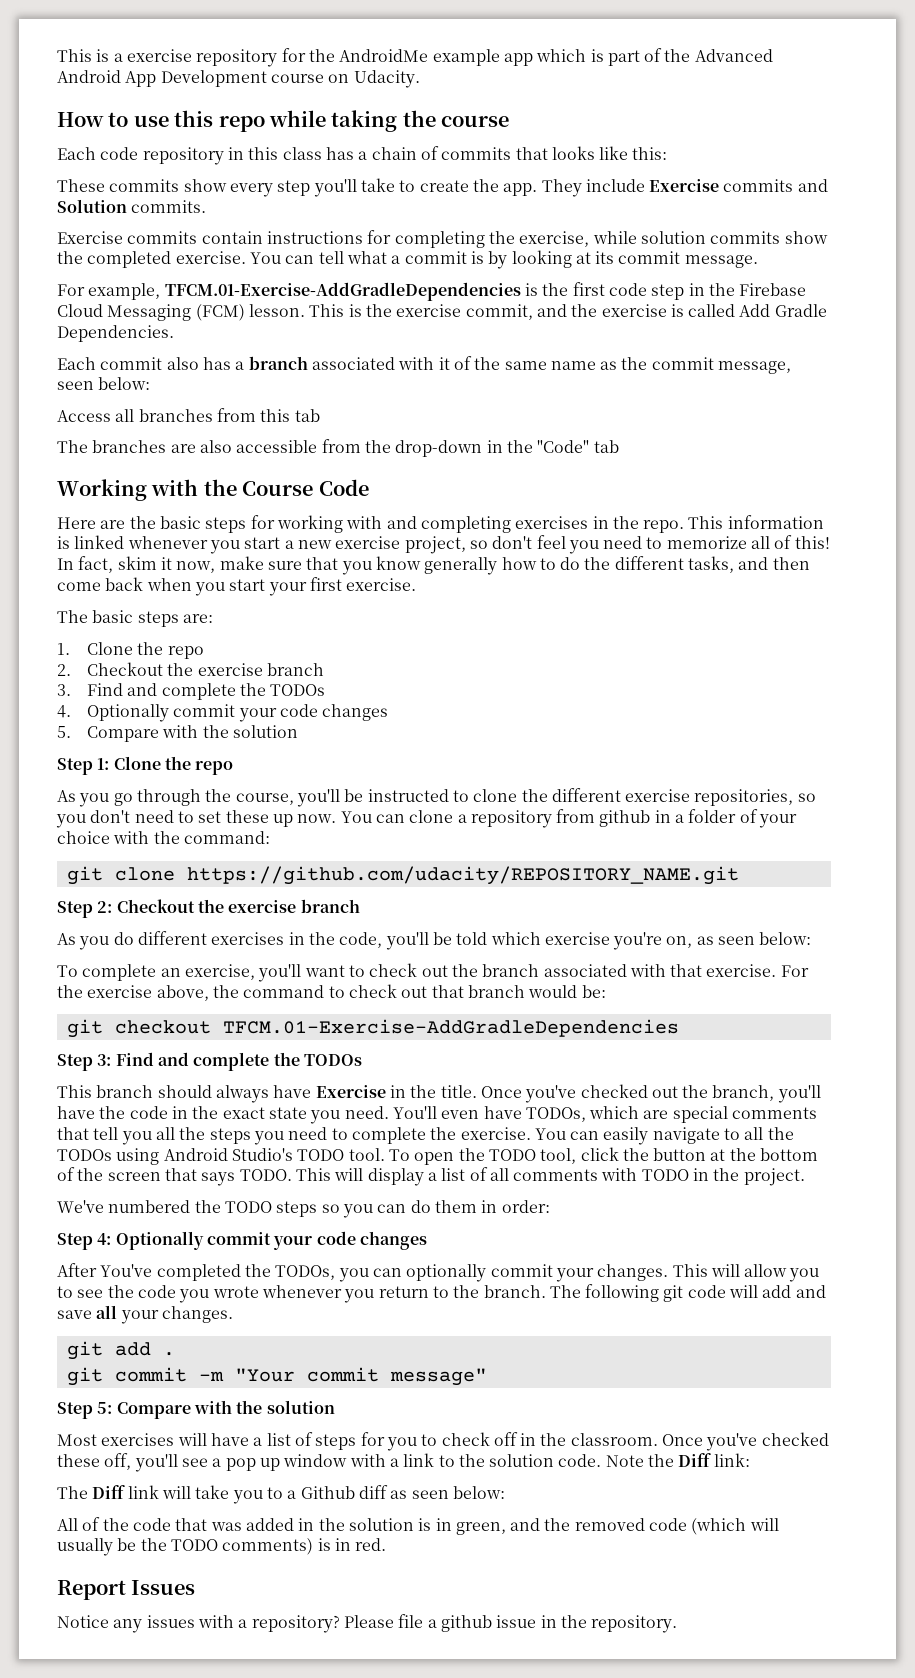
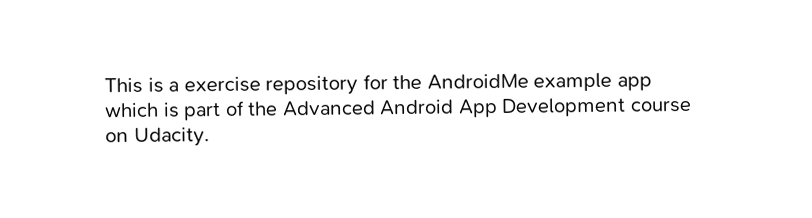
- How to use this repo while taking the course
- Each code repository in this class has a chain of commits that looks like this:
- These commits show every step you'll take to create the app. They include Exercise commits and Solution commits.
- Exercise commits contain instructions for completing the exercise, while solution commits show the completed exercise. You can tell what a commit is by looking at its commit message.
- For example, TFCM.01-Exercise-AddGradleDependencies is the first code step in the Firebase Cloud Messaging (FCM) lesson. This is the exercise commit, and the exercise is called Add Gradle Dependencies.
- Each commit also has a branch associated with it of the same name as the commit message, seen below:
- Access all branches from this tab
- The branches are also accessible from the drop-down in the "Code" tab
- Working with the Course Code
- Here are the basic steps for working with and completing exercises in the repo. This information is linked whenever you start a new exercise project, so don't feel you need to memorize all of this! In fact, skim it now, make sure that you know generally how to do the different tasks, and then come back when you start your first exercise.
- The basic steps are:
- 1. Clone the repo
- 2. Checkout the exercise branch
- 3. Find and complete the TODOs
- 4. Optionally commit your code changes
- 5. Compare with the solution
- Step 1: Clone the repo
- As you go through the course, you'll be instructed to clone the different exercise repositories, so you don't need to set these up now. You can clone a repository from github in a folder of your choice with the command:
- git clone https://github.com/udacity/REPOSITORY_NAME.git
- Step 2: Checkout the exercise branch
- As you do different exercises in the code, you'll be told which exercise you're on, as seen below:
- To complete an exercise, you'll want to check out the branch associated with that exercise. For the exercise above, the command to check out that branch would be:
- git checkout TFCM.01-Exercise-AddGradleDependencies
- Step 3: Find and complete the TODOs
- This branch should always have Exercise in the title. Once you've checked out the branch, you'll have the code in the exact state you need. You'll even have TODOs, which are special comments that tell you all the steps you need to complete the exercise. You can easily navigate to all the TODOs using Android Studio's TODO tool. To open the TODO tool, click the button at the bottom of the screen that says TODO. This will display a list of all comments with TODO in the project.
- We've numbered the TODO steps so you can do them in order:
- Step 4: Optionally commit your code changes
- After You've completed the TODOs, you can optionally commit your changes. This will allow you to see the code you wrote whenever you return to the branch. The following git code will add and save all your changes.
- git add .
- git commit -m "Your commit message"
- Step 5: Compare with the solution
- Most exercises will have a list of steps for you to check off in the classroom. Once you've checked these off, you'll see a pop up window with a link to the solution code. Note the Diff link:
- The Diff link will take you to a Github diff as seen below:
- All of the code that was added in the solution is in green, and the removed code (which will usually be the TODO comments) is in red.
- Report Issues
- Notice any issues with a repository? Please file a github issue in the repository.

